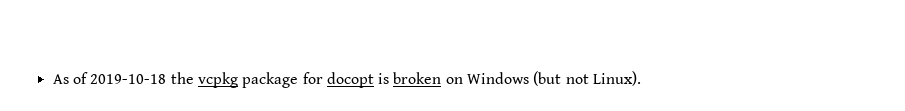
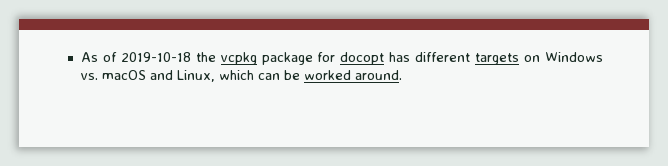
- As of 2019-10-18 the vcpkg package for docopt is broken on Windows (but not Linux).
+ As of 2019-10-18 the vcpkg package for docopt has different targets on Windows vs. macOS and Linux, which can be worked around.

